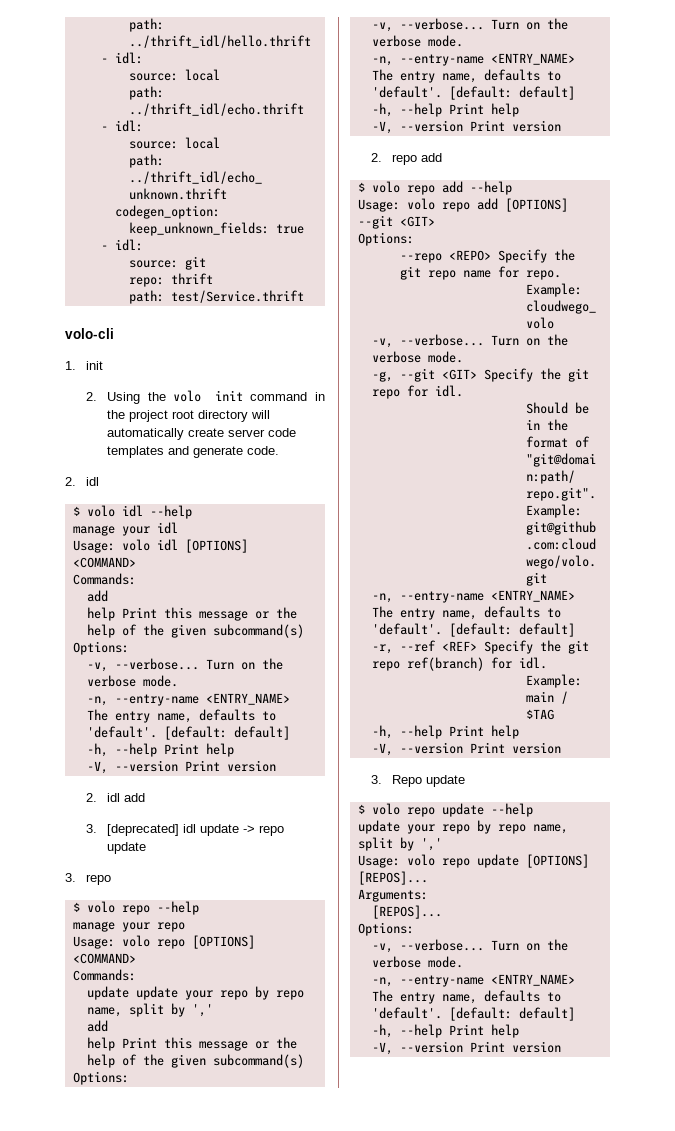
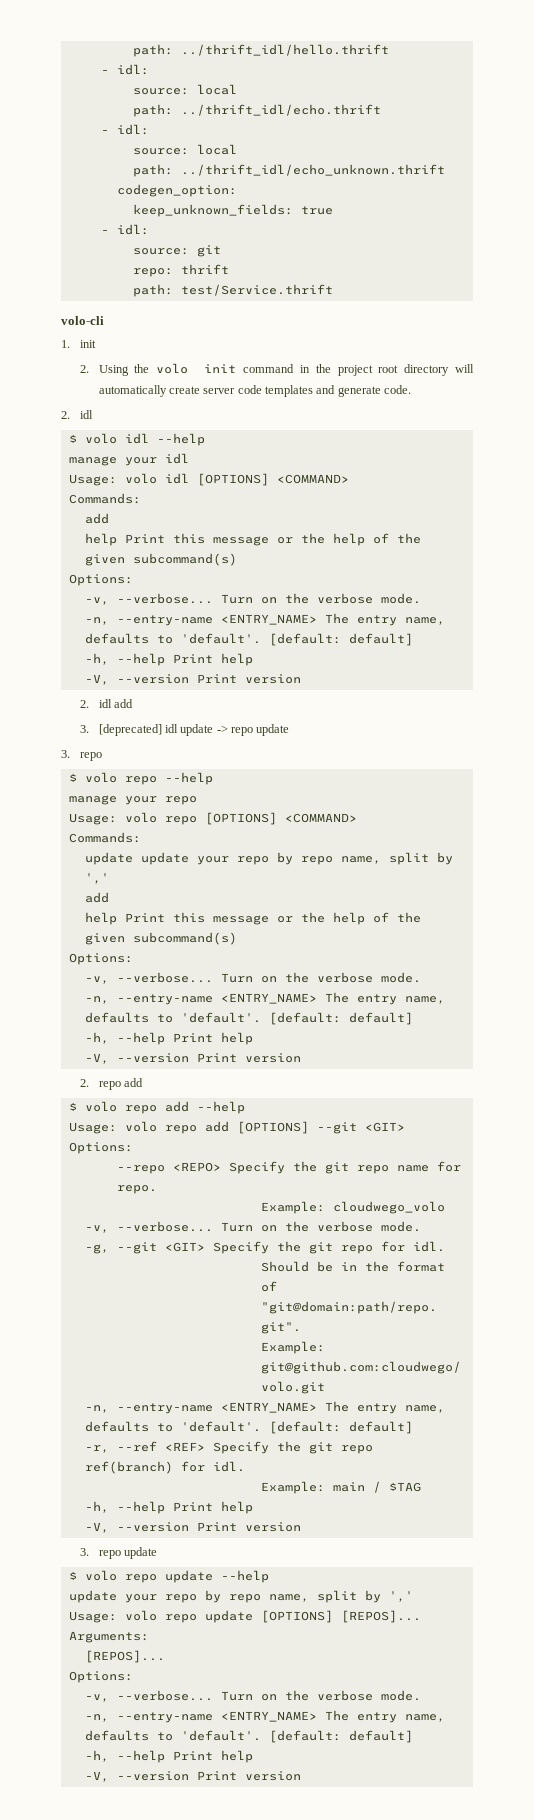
- 3. Repo update
+ 3. repo update

